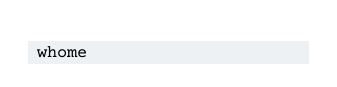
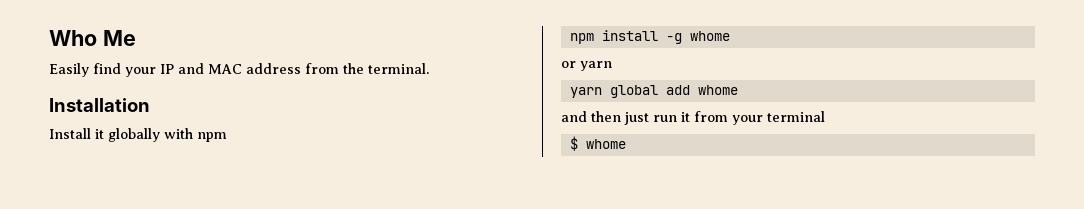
- whome
+ Who Me
+ Easily find your IP and MAC address from the terminal.
+ Installation
+ Install it globally with npm
+ npm install -g whome
+ or yarn
+ yarn global add whome
+ and then just run it from your terminal
+ $ whome

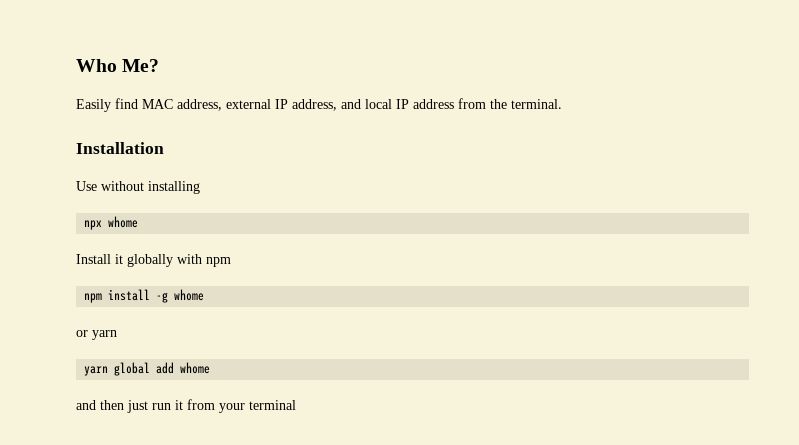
- Who Me
+ Who Me?
- Easily find your IP and MAC address from the terminal.
+ Easily find MAC address, external IP address, and local IP address from the terminal.
+ Use without installing
+ npx whome
- $ whome

